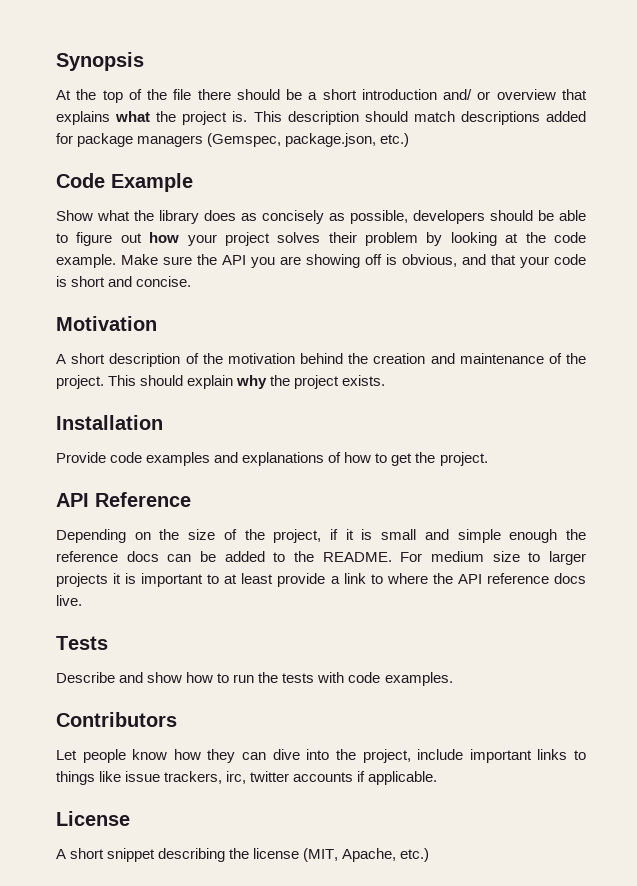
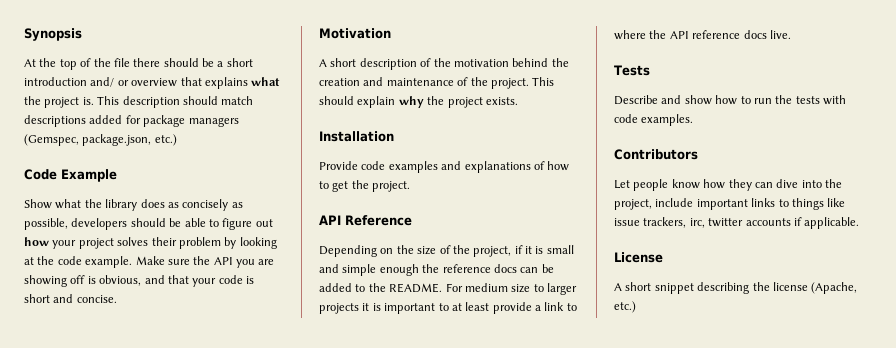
- A short snippet describing the license (MIT, Apache, etc.)
+ A short snippet describing the license (Apache, etc.)

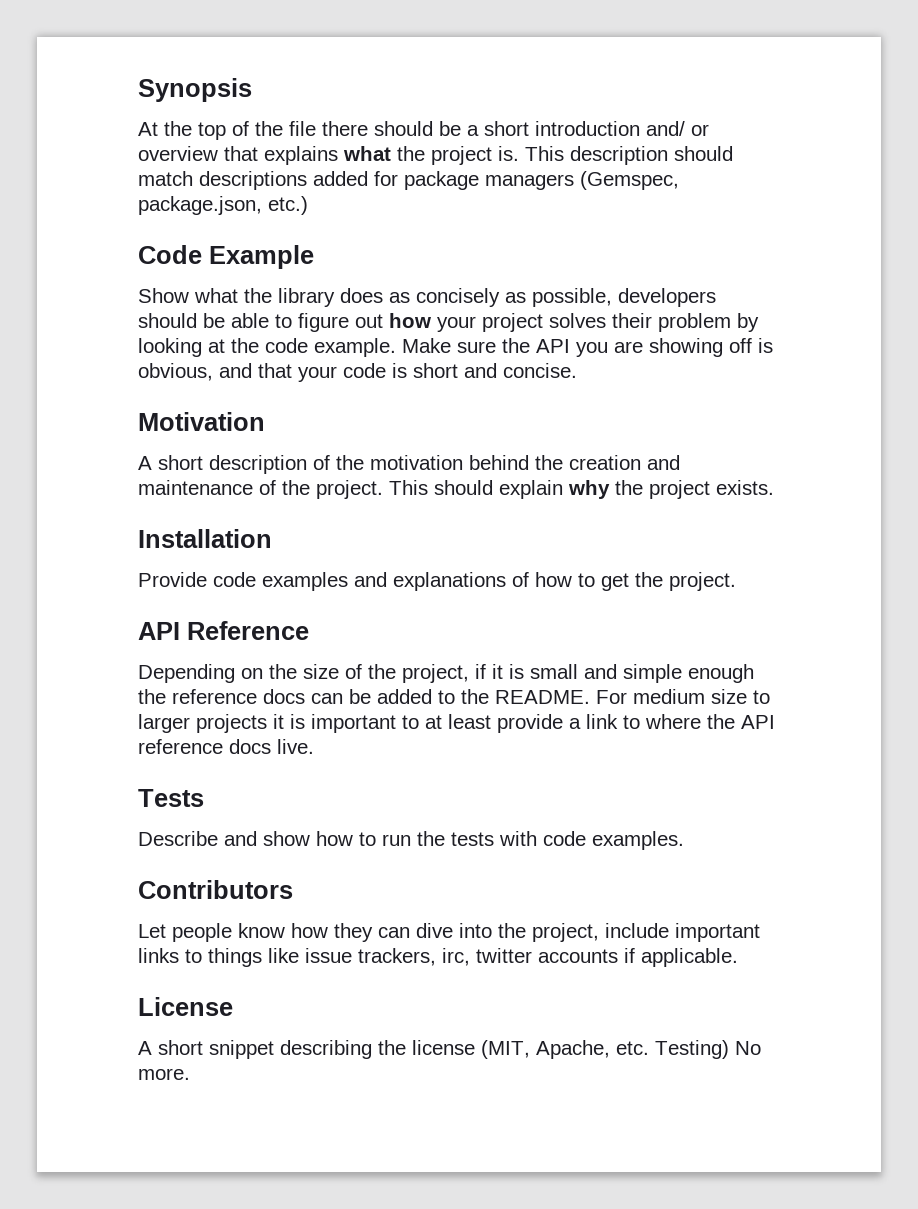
- A short snippet describing the license (Apache, etc.)
+ A short snippet describing the license (MIT, Apache, etc. Testing) No more.

